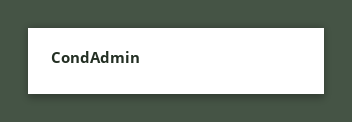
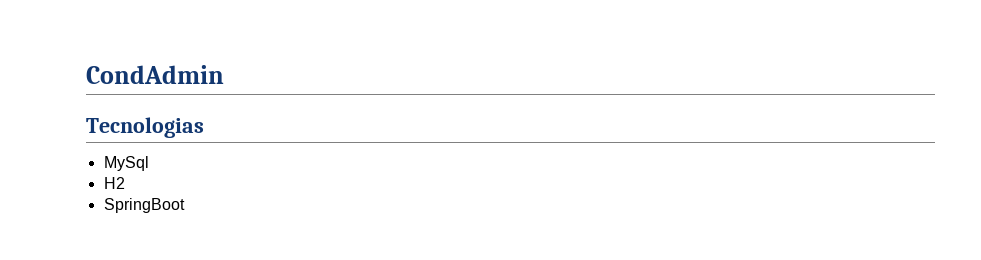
+ Tecnologias
+ MySql
+ H2
+ SpringBoot

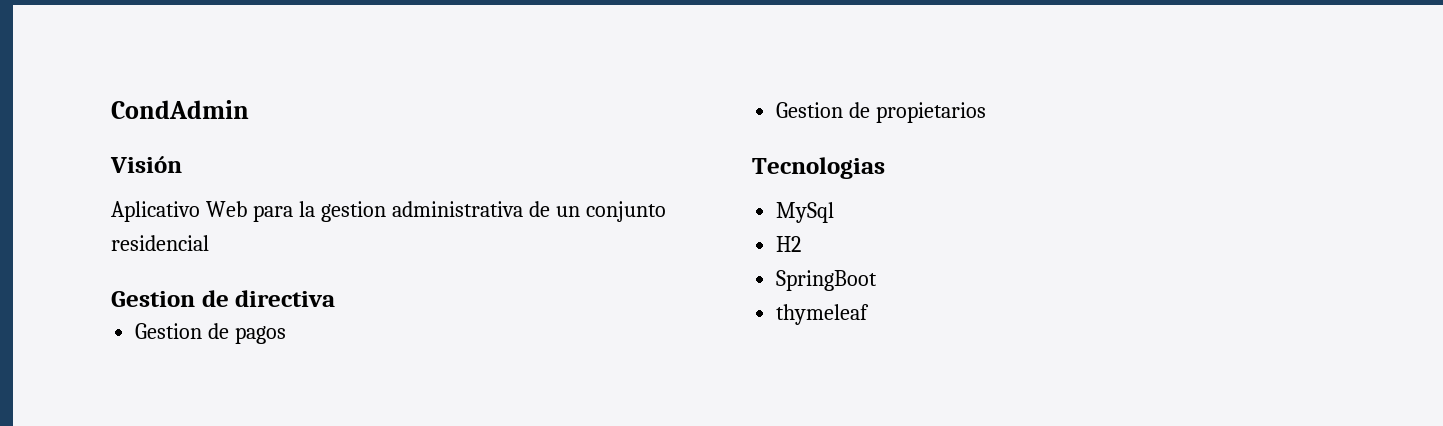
+ Visión
+ Aplicativo Web para la gestion administrativa de un conjunto residencial
+ Gestion de directiva
+ Gestion de pagos
+ Gestion de propietarios
+ thymeleaf

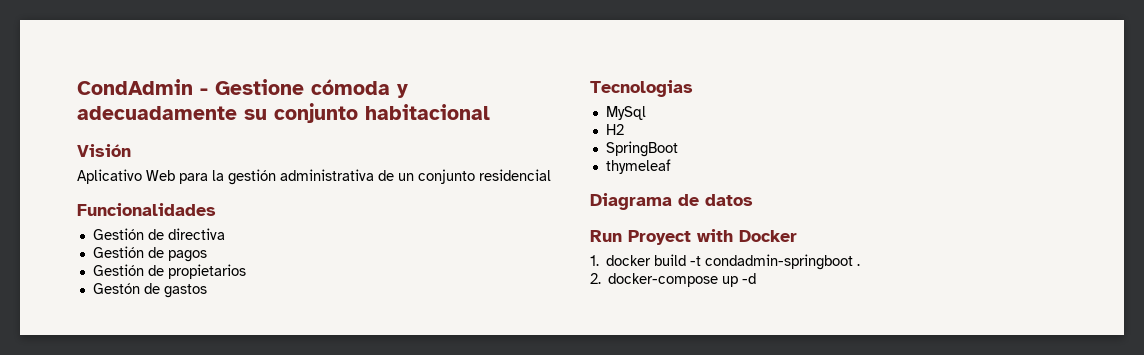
- CondAdmin
+ CondAdmin - Gestione cómoda y adecuadamente su conjunto habitacional
- Aplicativo Web para la gestion administrativa de un conjunto residencial
+ Aplicativo Web para la gestión administrativa de un conjunto residencial
- Gestion de directiva
+ Funcionalidades
+ Gestión de directiva
- Gestion de pagos
+ Gestión de pagos
- Gestion de propietarios
+ Gestión de propietarios
+ Gestón de gastos
+ Diagrama de datos
+ Run Proyect with Docker
+ 1. docker build -t condadmin-springboot .
+ 2. docker-compose up -d

